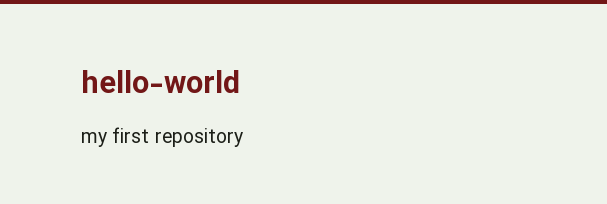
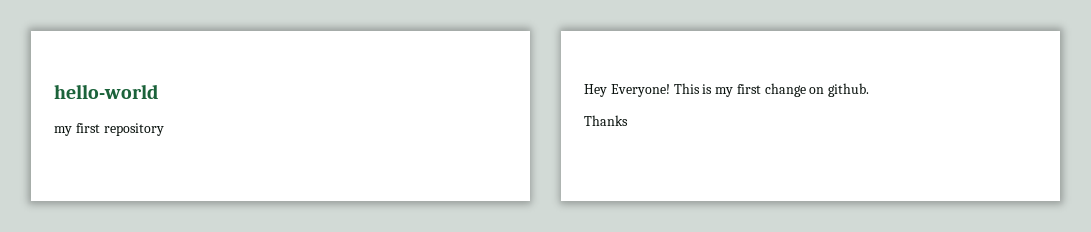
+ Hey Everyone! This is my first change on github.
+ Thanks

